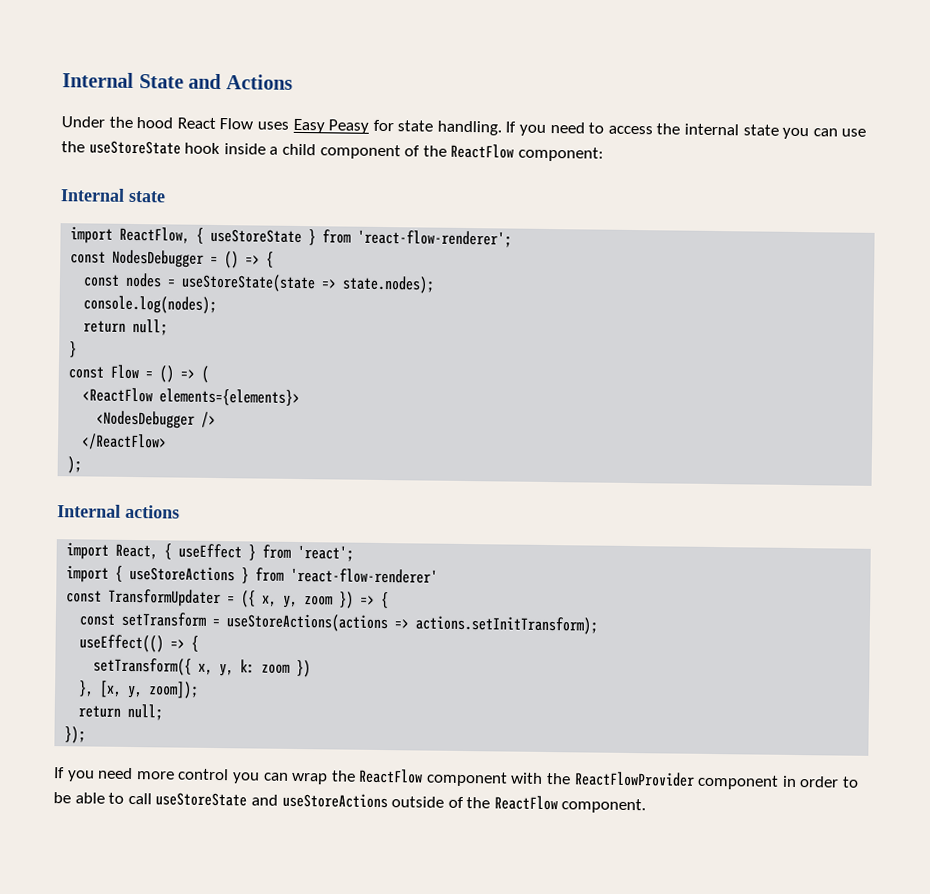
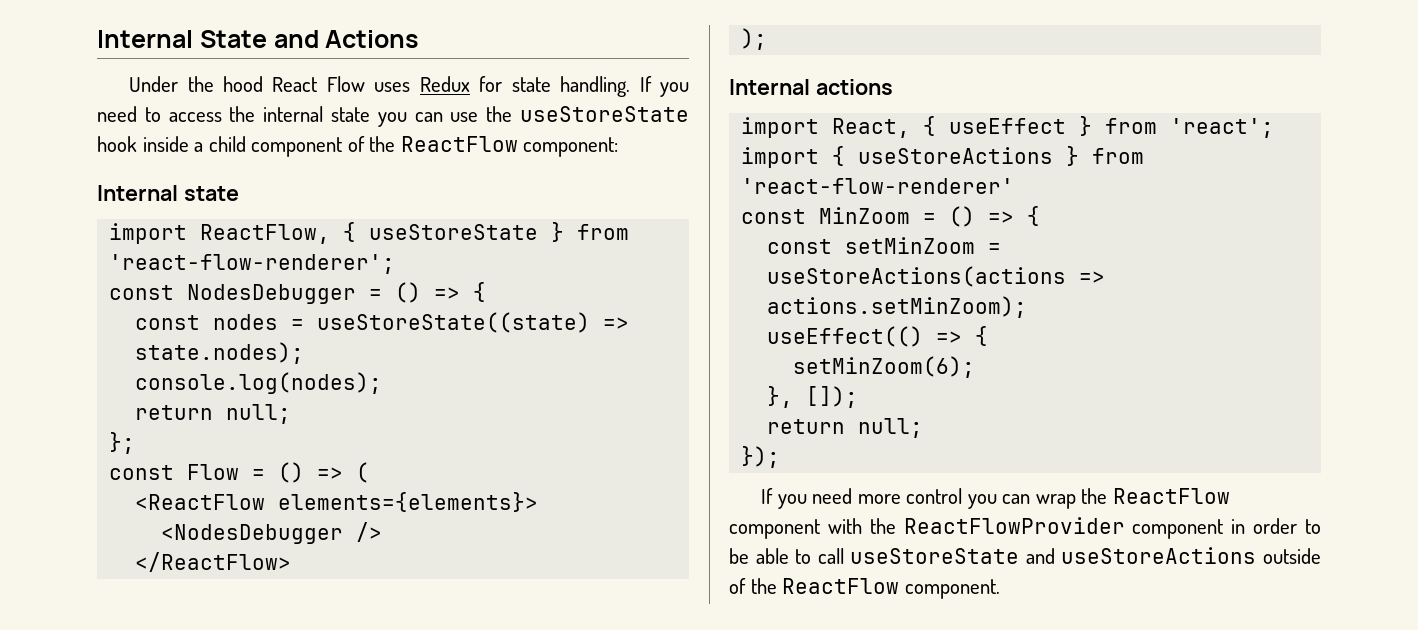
- Under the hood React Flow uses Easy Peasy for state handling.
+ Under the hood React Flow uses Redux for state handling.
- const nodes = useStoreState(state => state.nodes);
+ const nodes = useStoreState((state) => state.nodes);
  console.log(nodes);
  return null;
- }
+ };
- const TransformUpdater = ({ x, y, zoom }) => {
- const setTransform = useStoreActions(actions => actions.setInitTransform);
+ const MinZoom = () => {
+ const setMinZoom = useStoreActions(actions => actions.setMinZoom);
- setTransform({ x, y, k: zoom })
- }, [x, y, zoom]);
+ setMinZoom(6);
+ }, []);

